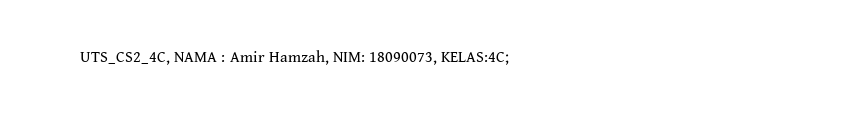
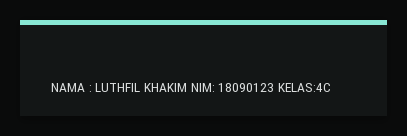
- UTS_CS2_4C, NAMA : Amir Hamzah, NIM: 18090073, KELAS:4C;
+ NAMA : LUTHFIL KHAKIM NIM: 18090123 KELAS:4C

